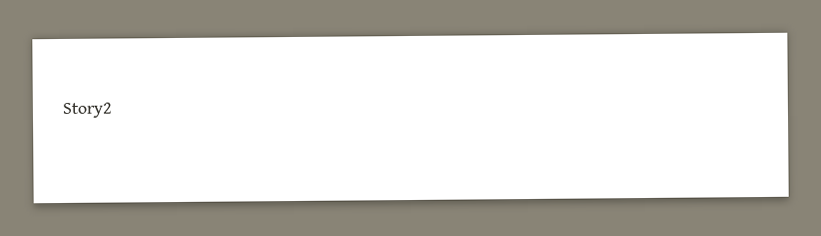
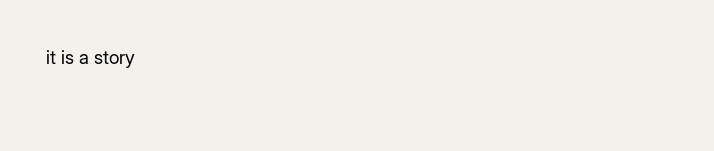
- Story2
+ it is a story

